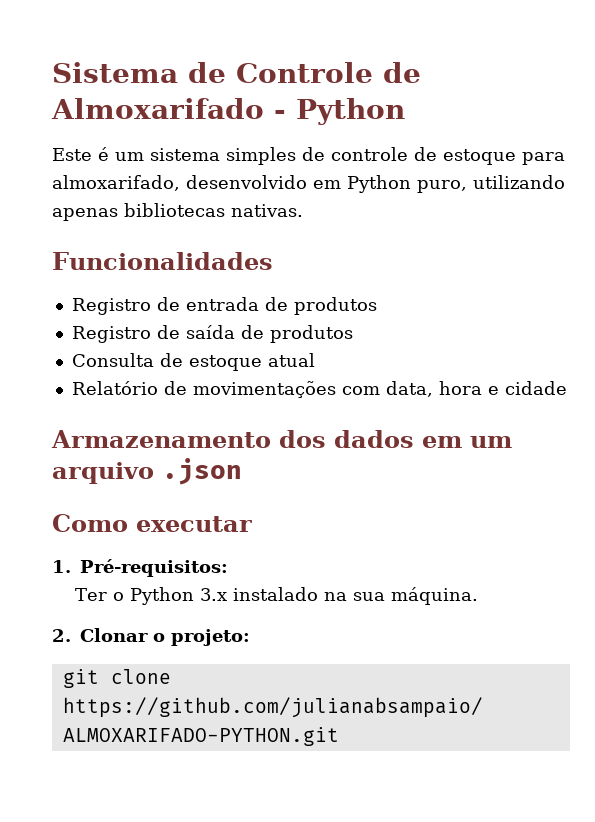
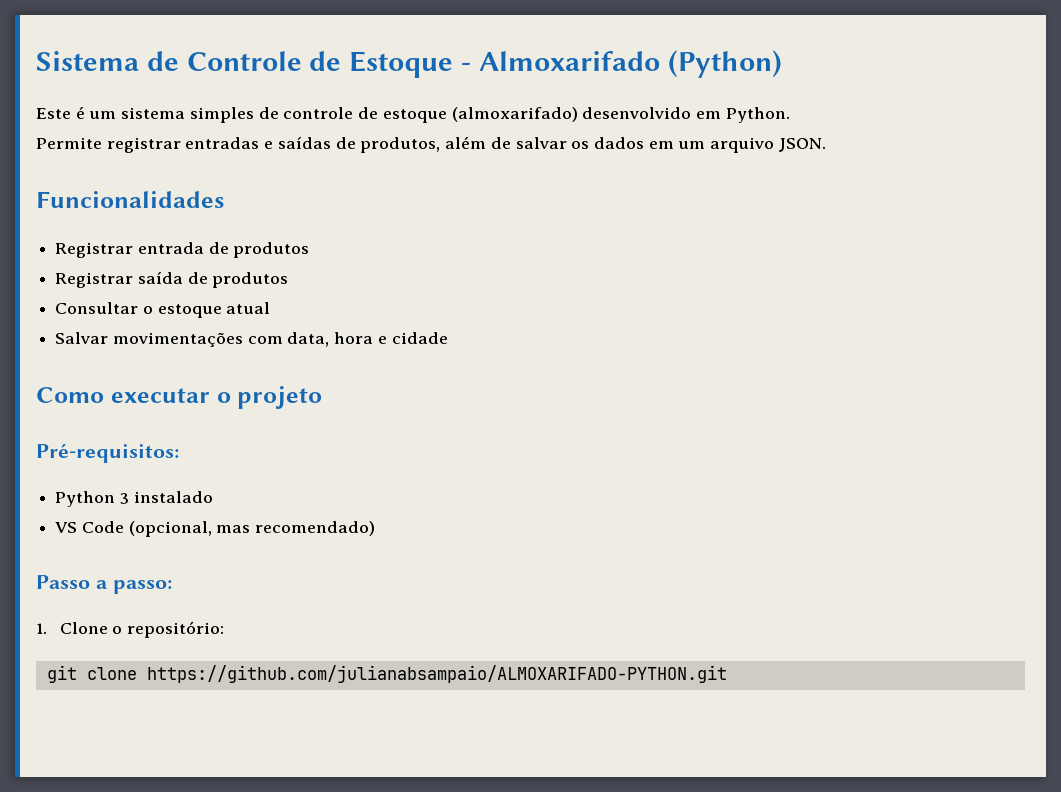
- Sistema de Controle de Almoxarifado - Python
+ Sistema de Controle de Estoque - Almoxarifado (Python)
- Este é um sistema simples de controle de estoque para almoxarifado, desenvolvido em Python puro, utilizando apenas bibliotecas nativas.
+ Este é um sistema simples de controle de estoque (almoxarifado) desenvolvido em Python.
+ Permite registrar entradas e saídas de produtos, além de salvar os dados em um arquivo JSON.
- Registro de entrada de produtos
+ Registrar entrada de produtos
- Registro de saída de produtos
+ Registrar saída de produtos
- Consulta de estoque atual
+ Consultar o estoque atual
- Relatório de movimentações com data, hora e cidade
+ Salvar movimentações com data, hora e cidade
- Armazenamento dos dados em um arquivo .json
- Como executar
- 1. Pré-requisitos:
- Ter o Python 3.x instalado na sua máquina.
- 2. Clonar o projeto:
+ Como executar o projeto
+ Pré-requisitos:
+ Python 3 instalado
+ VS Code (opcional, mas recomendado)
+ Passo a passo:
+ 1. Clone o repositório:

